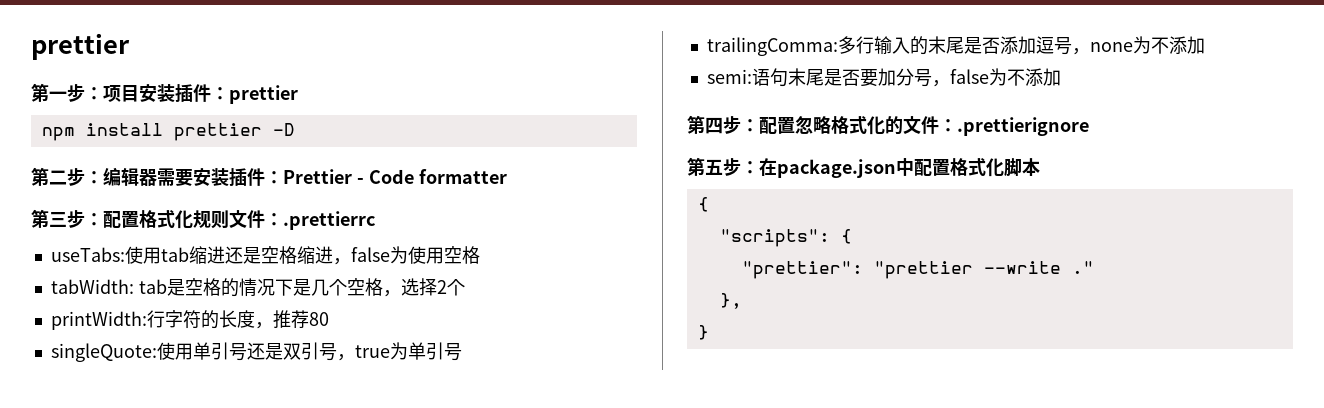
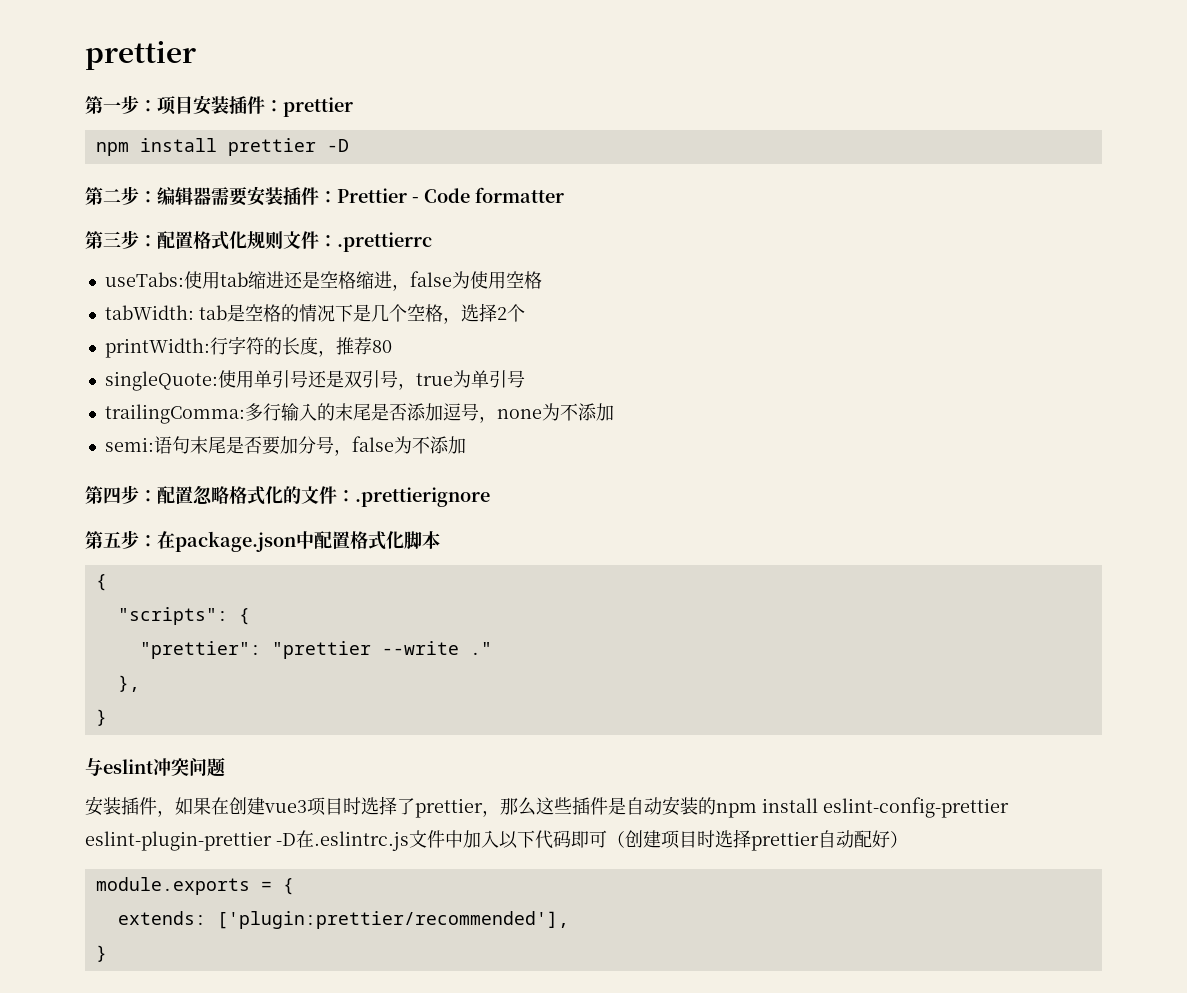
+ 与eslint冲突问题
+ 安装插件，如果在创建vue3项目时选择了prettier，那么这些插件是自动安装的npm install eslint-config-prettier eslint-plugin-prettier -D在.eslintrc.js文件中加入以下代码即可（创建项目时选择prettier自动配好）
+ module.exports = {
+ extends: ['plugin:prettier/recommended'],
+ }

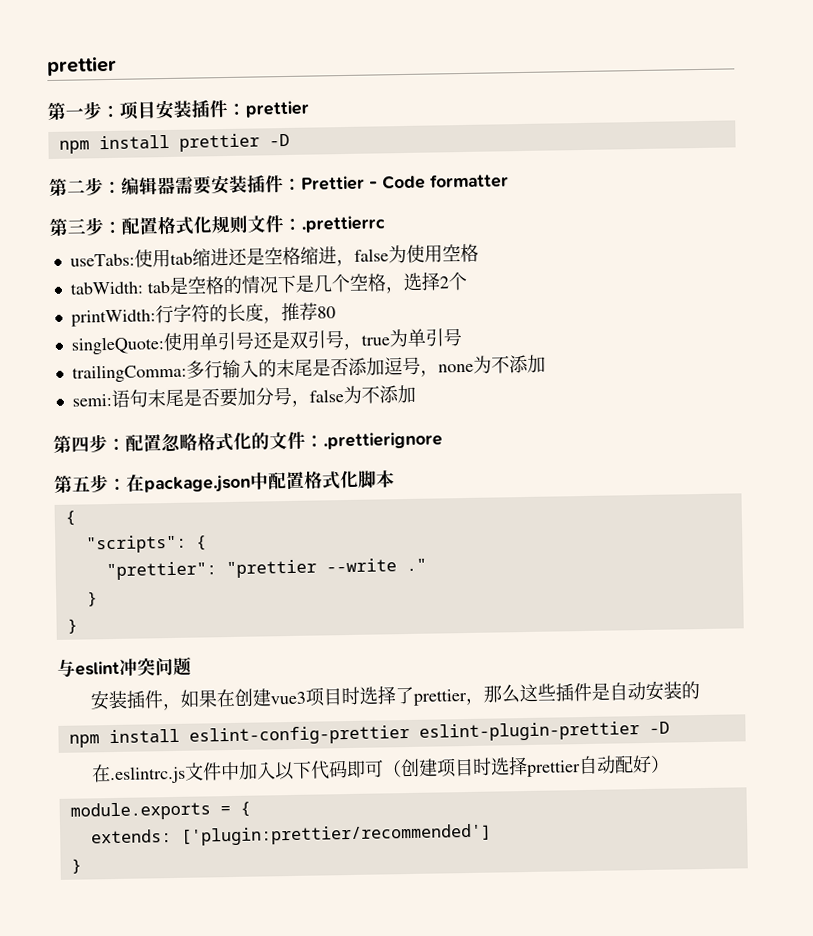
  "prettier": "prettier --write ."
- },
+ }
- 安装插件，如果在创建vue3项目时选择了prettier，那么这些插件是自动安装的npm install eslint-config-prettier eslint-plugin-prettier -D在.eslintrc.js文件中加入以下代码即可（创建项目时选择prettier自动配好）
+ 安装插件，如果在创建vue3项目时选择了prettier，那么这些插件是自动安装的
+ npm install eslint-config-prettier eslint-plugin-prettier -D
+ 在.eslintrc.js文件中加入以下代码即可（创建项目时选择prettier自动配好）
- extends: ['plugin:prettier/recommended'],
+ extends: ['plugin:prettier/recommended']

